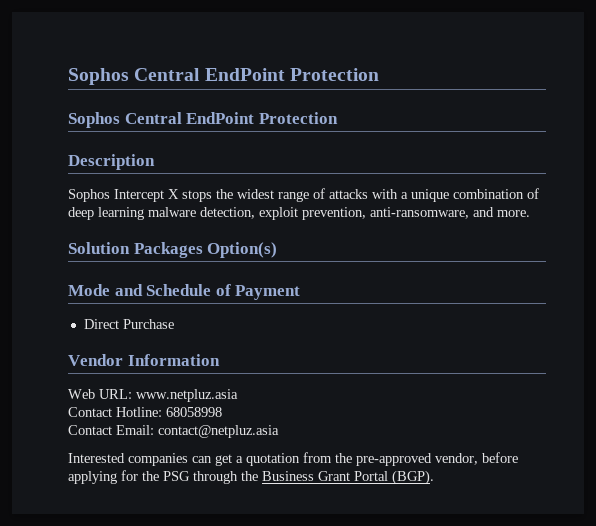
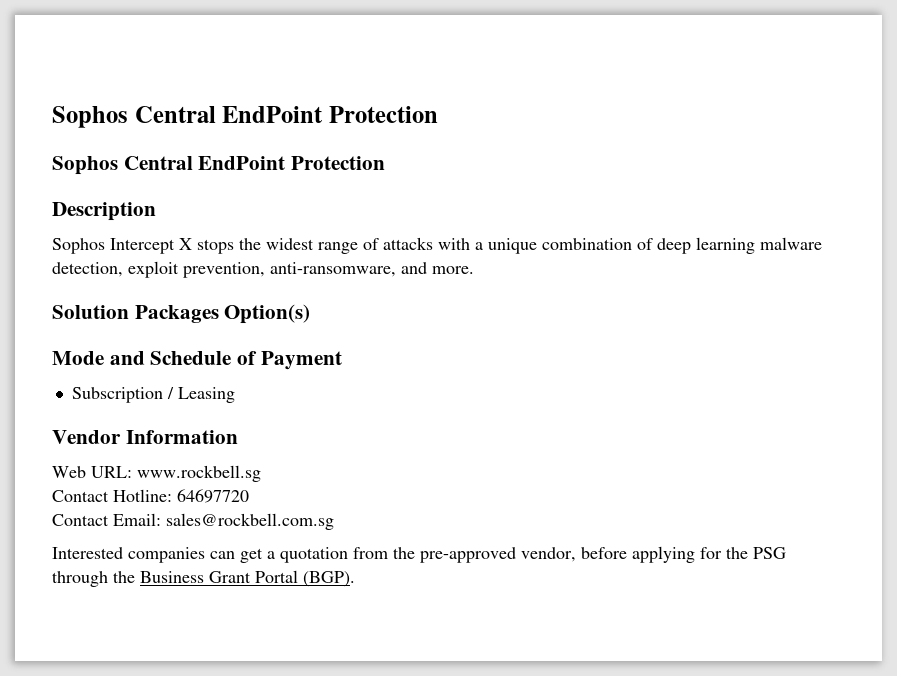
- Direct Purchase
+ Subscription / Leasing
- Web URL: www.netpluz.asia
+ Web URL: www.rockbell.sg
- Contact Hotline: 68058998
+ Contact Hotline: 64697720
- Contact Email: contact@netpluz.asia
+ Contact Email: sales@rockbell.com.sg

